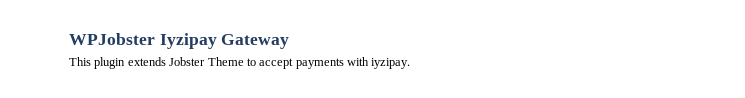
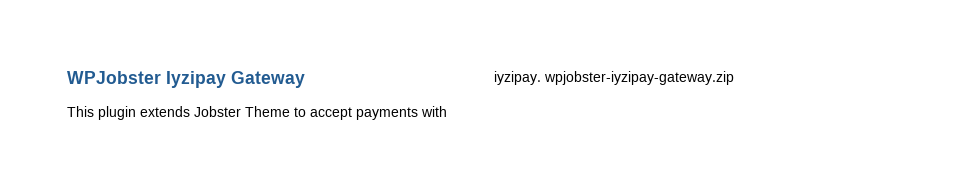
- This plugin extends Jobster Theme to accept payments with iyzipay.
+ This plugin extends Jobster Theme to accept payments with iyzipay. wpjobster-iyzipay-gateway.zip

